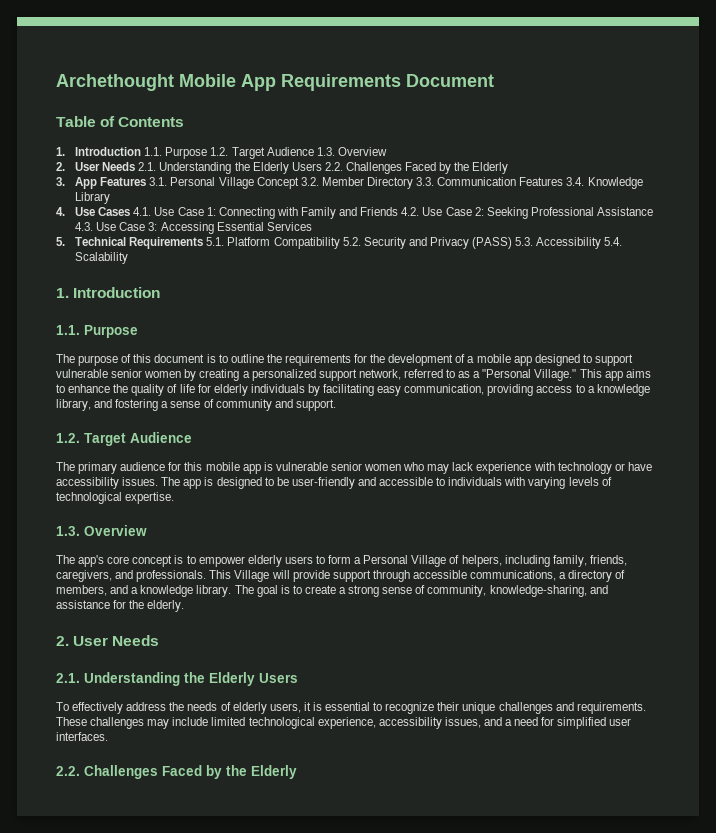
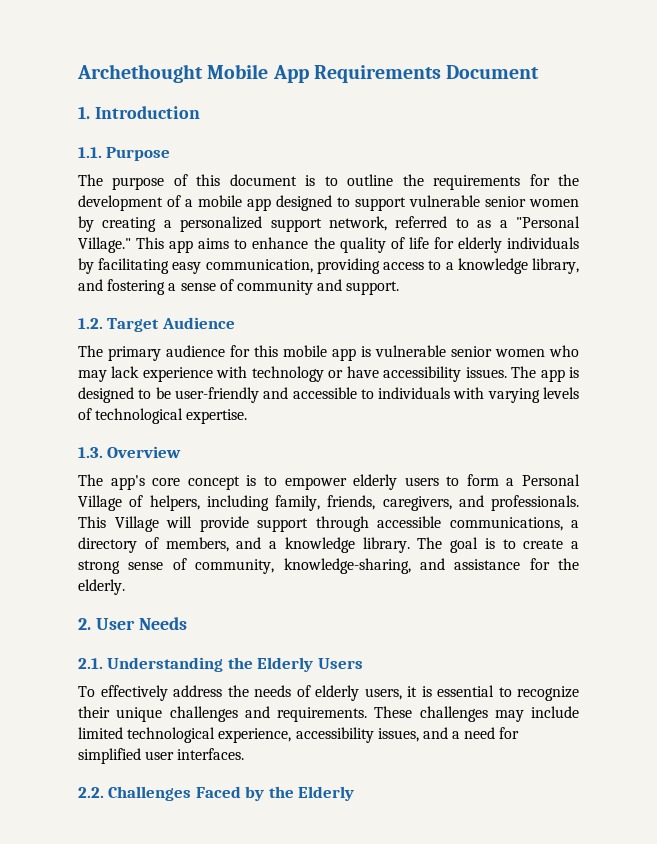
- Table of Contents
- 1. Introduction 1.1. Purpose 1.2. Target Audience 1.3. Overview
- 2. User Needs 2.1. Understanding the Elderly Users 2.2. Challenges Faced by the Elderly
- 3. App Features 3.1. Personal Village Concept 3.2. Member Directory 3.3. Communication Features 3.4. Knowledge Library
- 4. Use Cases 4.1. Use Case 1: Connecting with Family and Friends 4.2. Use Case 2: Seeking Professional Assistance 4.3. Use Case 3: Accessing Essential Services
- 5. Technical Requirements 5.1. Platform Compatibility 5.2. Security and Privacy (PASS) 5.3. Accessibility 5.4. Scalability

